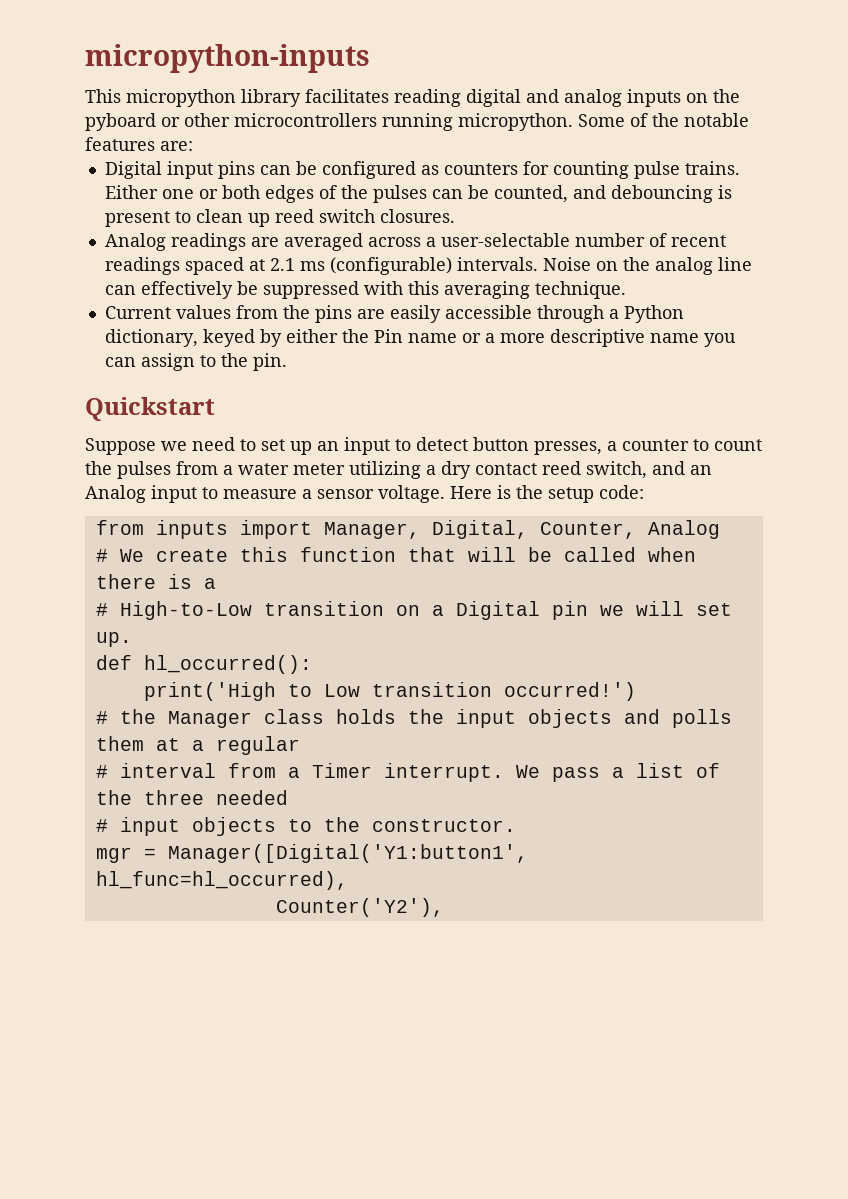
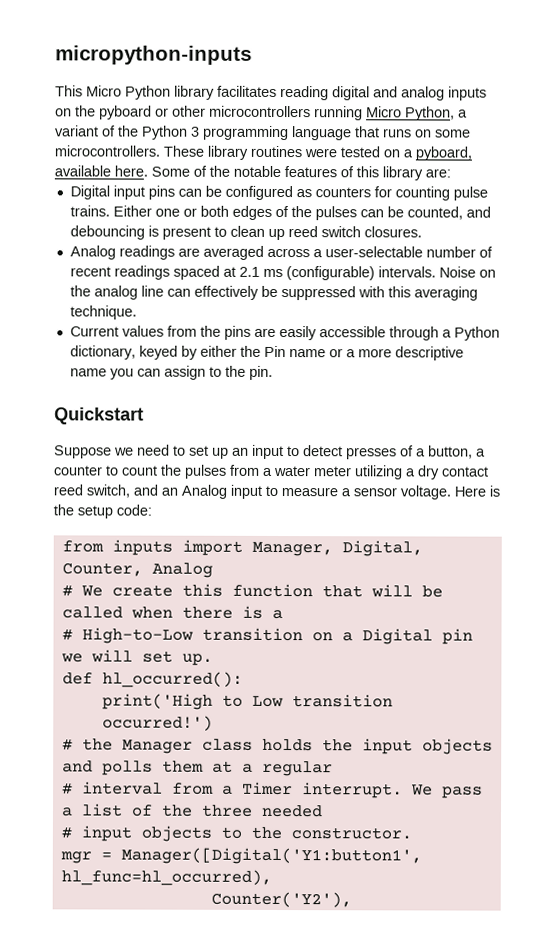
- This micropython library facilitates reading digital and analog inputs on the pyboard or other microcontrollers running micropython.
+ This Micro Python library facilitates reading digital and analog inputs on the pyboard or other microcontrollers running Micro Python, a variant of the Python 3 programming language that runs on some microcontrollers. These library routines were tested on a pyboard, available here.
- Some of the notable features are:
+ Some of the notable features of this library are:
- Suppose we need to set up an input to detect button presses, a counter to count the pulses from a water meter utilizing a dry contact reed switch, and an Analog input to measure a sensor voltage.
+ Suppose we need to set up an input to detect presses of a button, a counter to count the pulses from a water meter utilizing a dry contact reed switch, and an Analog input to measure a sensor voltage.

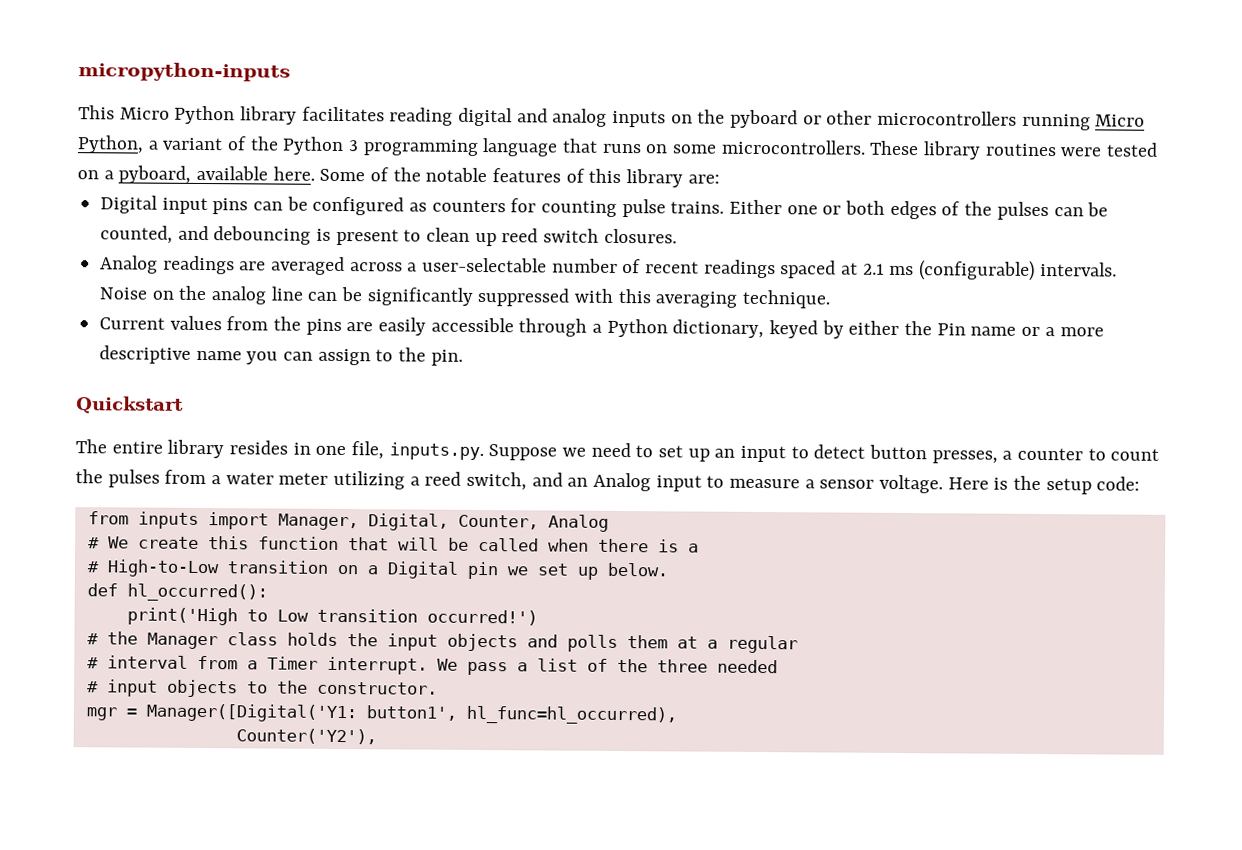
- Noise on the analog line can effectively be suppressed with this averaging technique.
+ Noise on the analog line can be significantly suppressed with this averaging technique.
- Suppose we need to set up an input to detect presses of a button, a counter to count the pulses from a water meter utilizing a dry contact reed switch, and an Analog input to measure a sensor voltage.
+ The entire library resides in one file, inputs.py. Suppose we need to set up an input to detect button presses, a counter to count the pulses from a water meter utilizing a reed switch, and an Analog input to measure a sensor voltage.
- # High-to-Low transition on a Digital pin we will set up.
+ # High-to-Low transition on a Digital pin we set up below.
- mgr = Manager([Digital('Y1:button1', hl_func=hl_occurred),
+ mgr = Manager([Digital('Y1: button1', hl_func=hl_occurred),

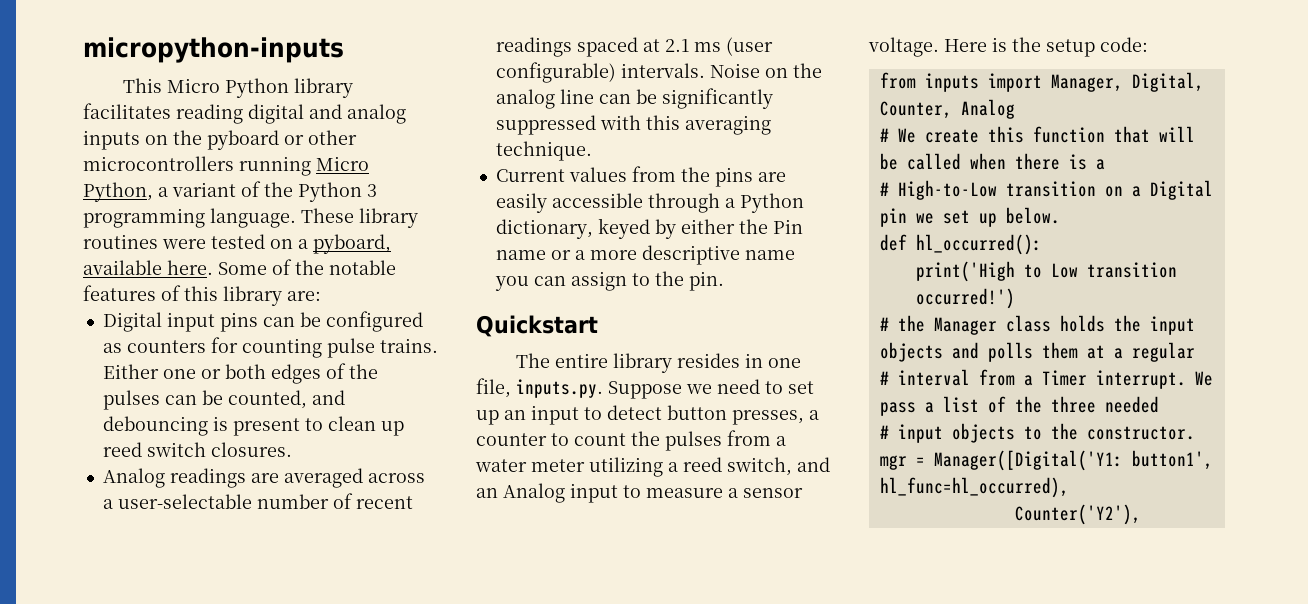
- This Micro Python library facilitates reading digital and analog inputs on the pyboard or other microcontrollers running Micro Python, a variant of the Python 3 programming language that runs on some microcontrollers.
+ This Micro Python library facilitates reading digital and analog inputs on the pyboard or other microcontrollers running Micro Python, a variant of the Python 3 programming language.
- Analog readings are averaged across a user-selectable number of recent readings spaced at 2.1 ms (configurable) intervals.
+ Analog readings are averaged across a user-selectable number of recent readings spaced at 2.1 ms (user configurable) intervals.

